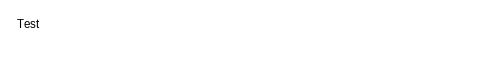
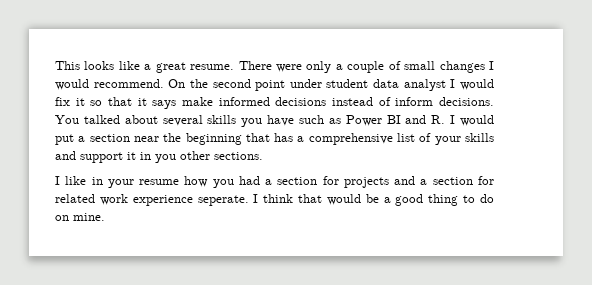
- Test
+ This looks like a great resume. There were only a couple of small changes I would recommend. On the second point under student data analyst I would fix it so that it says make informed decisions instead of inform decisions. You talked about several skills you have such as Power BI and R. I would put a section near the beginning that has a comprehensive list of your skills and support it in you other sections.
+ I like in your resume how you had a section for projects and a section for related work experience seperate. I think that would be a good thing to do on mine.

